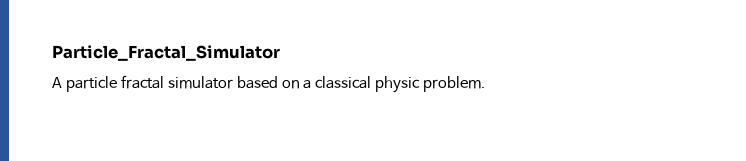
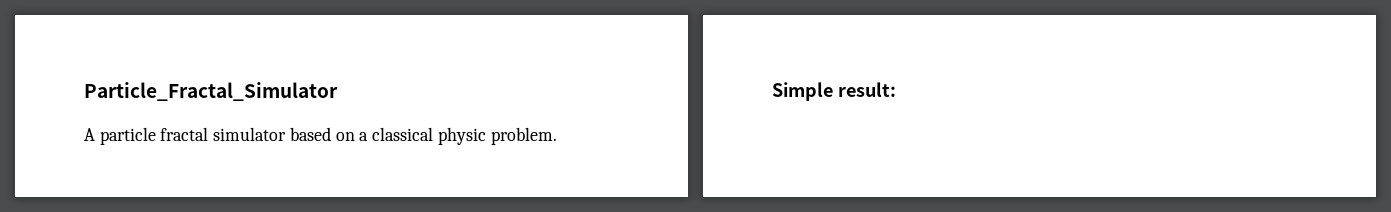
+ Simple result:

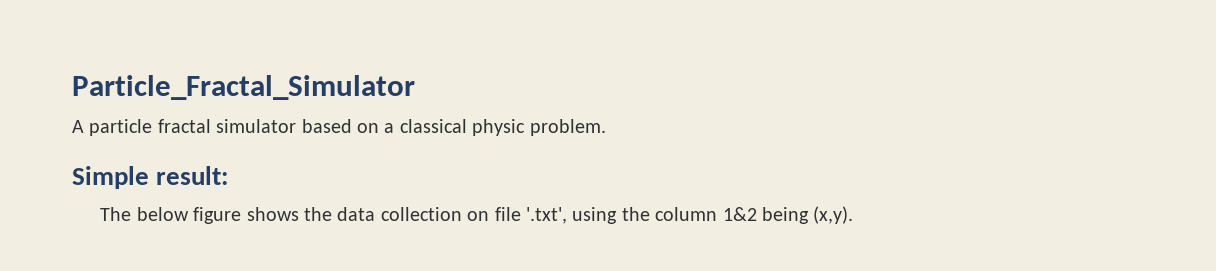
+ The below figure shows the data collection on file '.txt', using the column 1&2 being (x,y).

